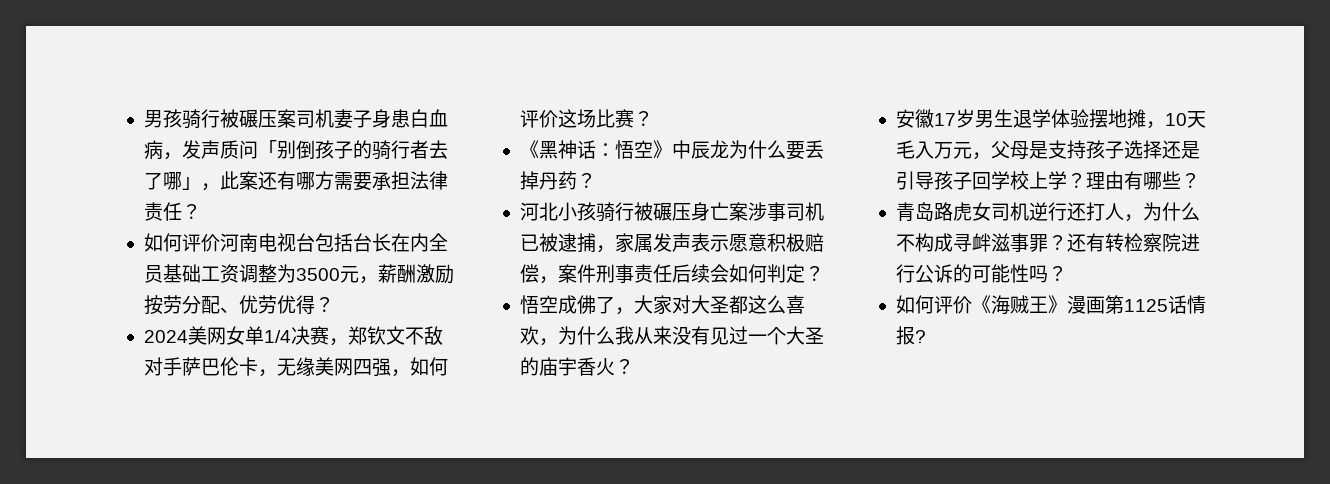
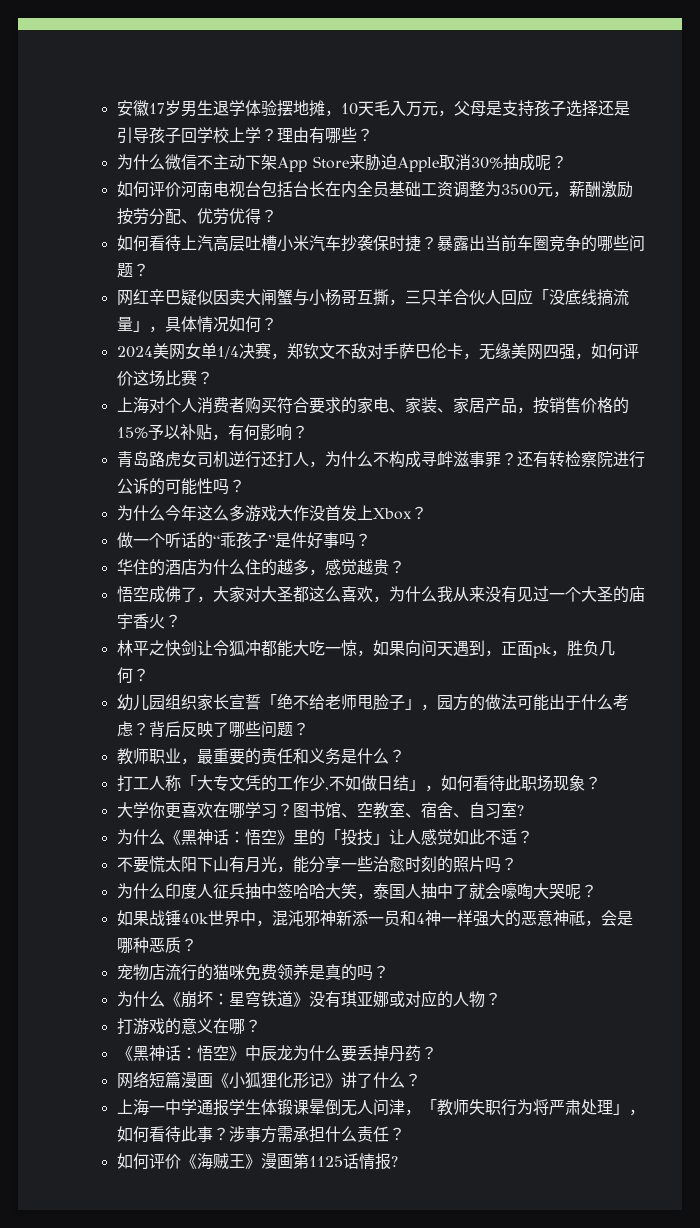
- 男孩骑行被碾压案司机妻子身患白血病，发声质问「别倒孩子的骑行者去了哪」，此案还有哪方需要承担法律责任？
- 如何评价河南电视台包括台长在内全员基础工资调整为3500元，薪酬激励按劳分配、优劳优得？
- 2024美网女单1/4决赛，郑钦文不敌对手萨巴伦卡，无缘美网四强，如何评价这场比赛？
- 《黑神话：悟空》中辰龙为什么要丢掉丹药？
- 河北小孩骑行被碾压身亡案涉事司机已被逮捕，家属发声表示愿意积极赔偿，案件刑事责任后续会如何判定？
- 悟空成佛了，大家对大圣都这么喜欢，为什么我从来没有见过一个大圣的庙宇香火？
+ 为什么微信不主动下架App Store来胁迫Apple取消30%抽成呢？
+ 如何评价河南电视台包括台长在内全员基础工资调整为3500元，薪酬激励按劳分配、优劳优得？
+ 如何看待上汽高层吐槽小米汽车抄袭保时捷？暴露出当前车圈竞争的哪些问题？
+ 网红辛巴疑似因卖大闸蟹与小杨哥互撕，三只羊合伙人回应「没底线搞流量」，具体情况如何？
+ 2024美网女单1/4决赛，郑钦文不敌对手萨巴伦卡，无缘美网四强，如何评价这场比赛？
+ 上海对个人消费者购买符合要求的家电、家装、家居产品，按销售价格的15%予以补贴，有何影响？
+ 为什么今年这么多游戏大作没首发上Xbox？
+ 做一个听话的“乖孩子”是件好事吗？
+ 华住的酒店为什么住的越多，感觉越贵？
+ 悟空成佛了，大家对大圣都这么喜欢，为什么我从来没有见过一个大圣的庙宇香火？
+ 林平之快剑让令狐冲都能大吃一惊，如果向问天遇到，正面pk，胜负几何？
+ 幼儿园组织家长宣誓「绝不给老师甩脸子」，园方的做法可能出于什么考虑？背后反映了哪些问题？
+ 教师职业，最重要的责任和义务是什么？
+ 打工人称「大专文凭的工作少,不如做日结」，如何看待此职场现象？
+ 大学你更喜欢在哪学习？图书馆、空教室、宿舍、自习室?
+ 为什么《黑神话：悟空》里的「投技」让人感觉如此不适？
+ 不要慌太阳下山有月光，能分享一些治愈时刻的照片吗？
+ 为什么印度人征兵抽中签哈哈大笑，泰国人抽中了就会嚎啕大哭呢？
+ 如果战锤40k世界中，混沌邪神新添一员和4神一样强大的恶意神祗，会是哪种恶质？
+ 宠物店流行的猫咪免费领养是真的吗？
+ 为什么《崩坏：星穹铁道》没有琪亚娜或对应的人物？
+ 打游戏的意义在哪？
+ 《黑神话：悟空》中辰龙为什么要丢掉丹药？
+ 网络短篇漫画《小狐狸化形记》讲了什么？
+ 上海一中学通报学生体锻课晕倒无人问津，「教师失职行为将严肃处理」，如何看待此事？涉事方需承担什么责任？

